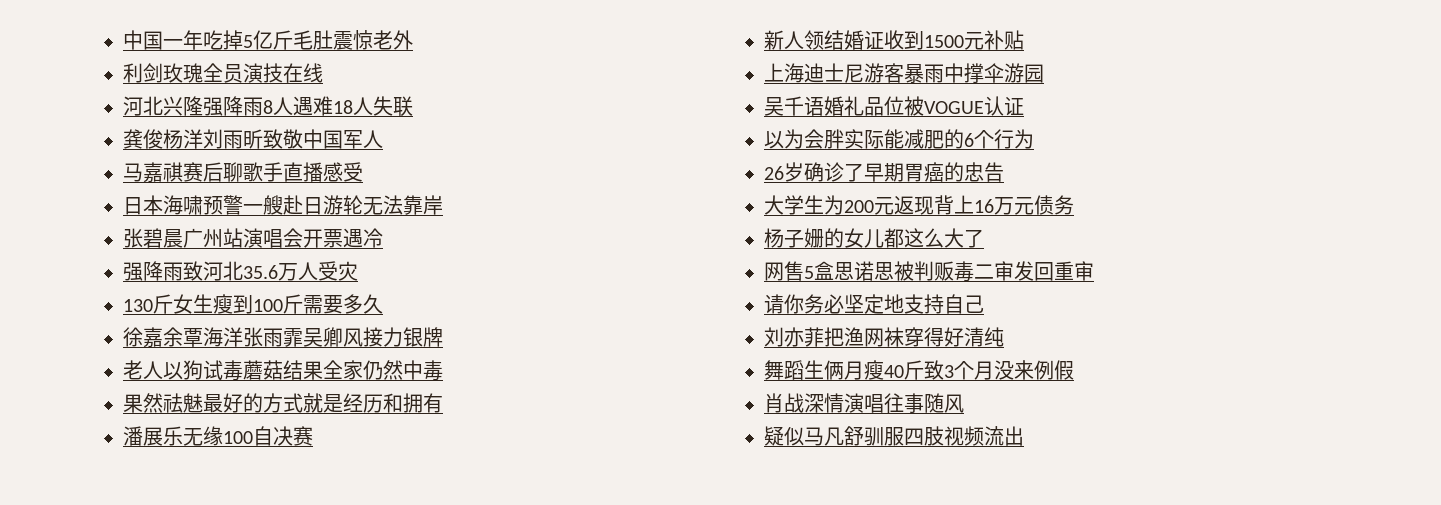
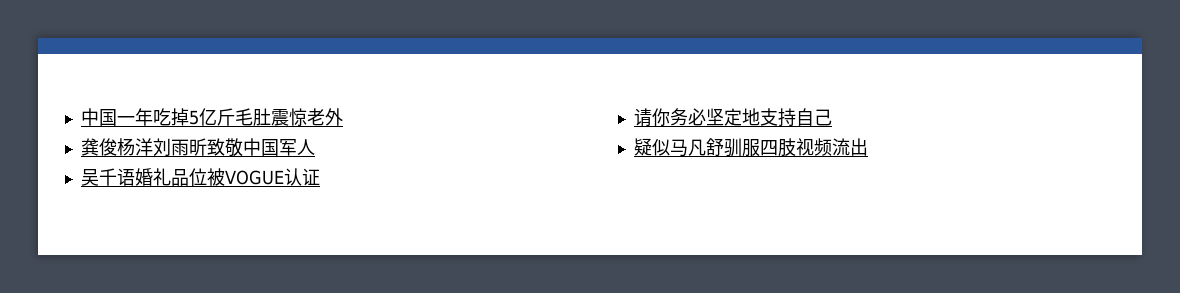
- 利剑玫瑰全员演技在线
- 河北兴隆强降雨8人遇难18人失联
- 马嘉祺赛后聊歌手直播感受
- 日本海啸预警一艘赴日游轮无法靠岸
- 张碧晨广州站演唱会开票遇冷
- 强降雨致河北35.6万人受灾
- 130斤女生瘦到100斤需要多久
- 徐嘉余覃海洋张雨霏吴卿风接力银牌
- 老人以狗试毒蘑菇结果全家仍然中毒
- 果然祛魅最好的方式就是经历和拥有
- 潘展乐无缘100自决赛
- 新人领结婚证收到1500元补贴
- 上海迪士尼游客暴雨中撑伞游园
- 以为会胖实际能减肥的6个行为
- 26岁确诊了早期胃癌的忠告
- 大学生为200元返现背上16万元债务
- 杨子姗的女儿都这么大了
- 网售5盒思诺思被判贩毒二审发回重审
- 刘亦菲把渔网袜穿得好清纯
- 舞蹈生俩月瘦40斤致3个月没来例假
- 肖战深情演唱往事随风

